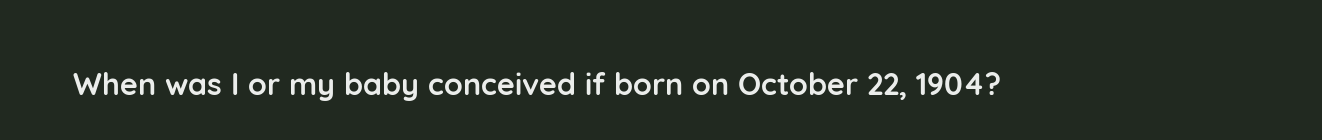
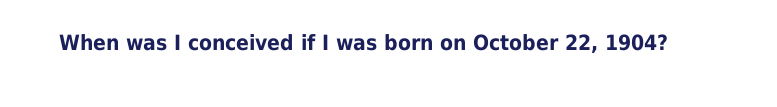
- When was I or my baby conceived if born on October 22, 1904?
+ When was I conceived if I was born on October 22, 1904?

